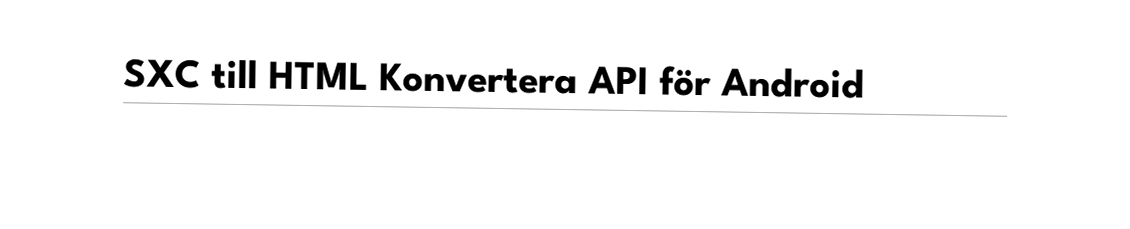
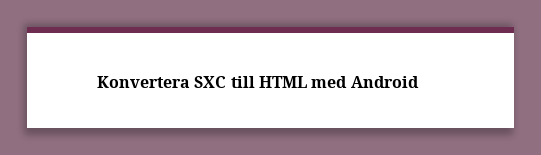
- SXC till HTML Konvertera API för Android
+ Konvertera SXC till HTML med Android

